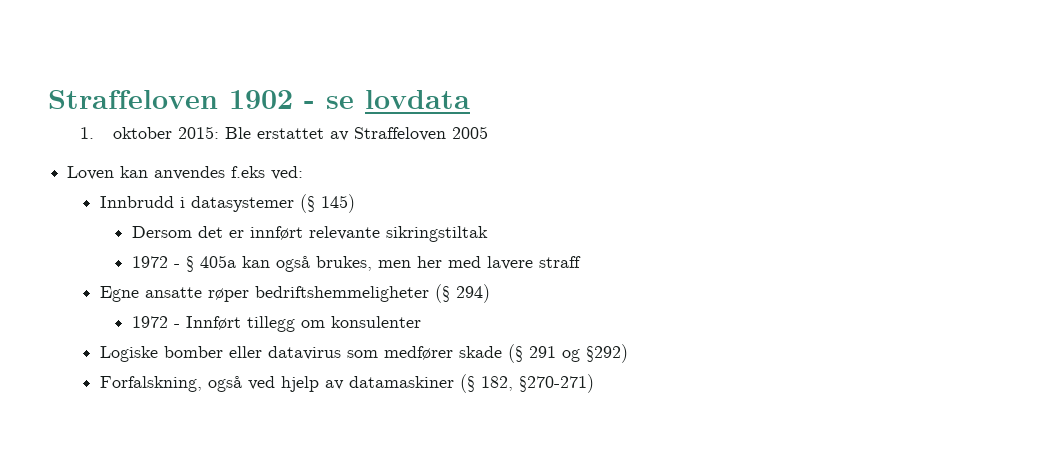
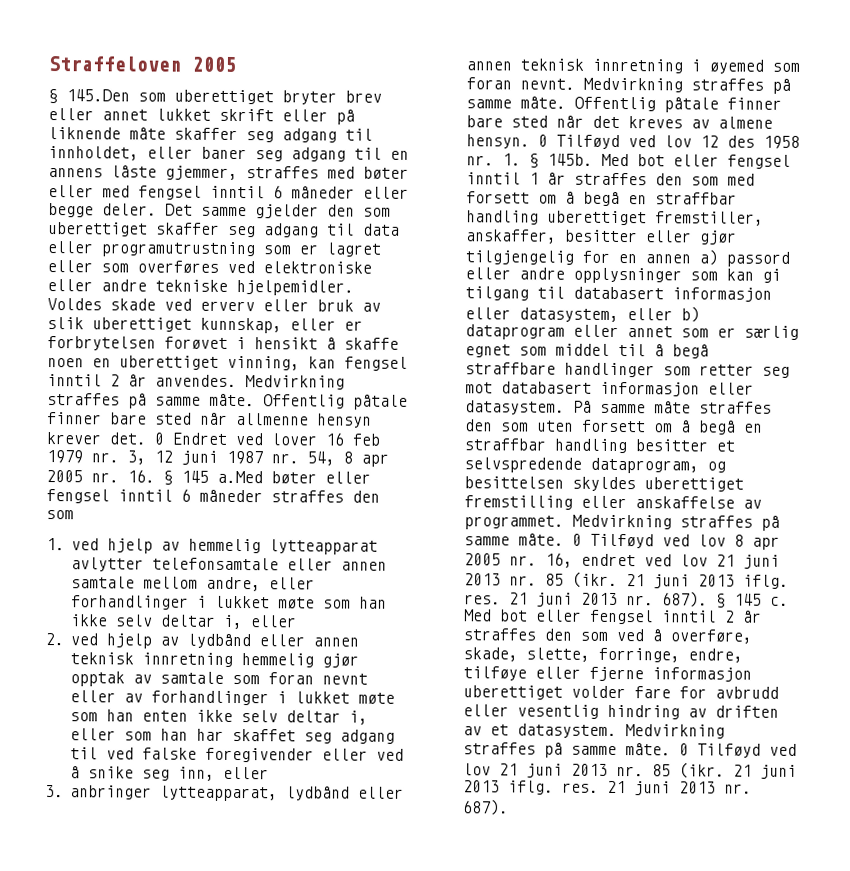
- Straffeloven 1902 - se lovdata
- 1. oktober 2015: Ble erstattet av Straffeloven 2005
- Loven kan anvendes f.eks ved:
- Innbrudd i datasystemer (§ 145)
- Dersom det er innført relevante sikringstiltak
- 1972 - § 405a kan også brukes, men her med lavere straff
- Egne ansatte røper bedriftshemmeligheter (§ 294)
- 1972 - Innført tillegg om konsulenter
- Logiske bomber eller datavirus som medfører skade (§ 291 og §292)
- Forfalskning, også ved hjelp av datamaskiner (§ 182, §270-271)
+ Straffeloven 2005
+ § 145.Den som uberettiget bryter brev eller annet lukket skrift eller på liknende måte skaffer seg adgang til innholdet, eller baner seg adgang til en annens låste gjemmer, straffes med bøter eller med fengsel inntil 6 måneder eller begge deler. Det samme gjelder den som uberettiget skaffer seg adgang til data eller programutrustning som er lagret eller som overføres ved elektroniske eller andre tekniske hjelpemidler. Voldes skade ved erverv eller bruk av slik uberettiget kunnskap, eller er forbrytelsen forøvet i hensikt å skaffe noen en uberettiget vinning, kan fengsel inntil 2 år anvendes. Medvirkning straffes på samme måte. Offentlig påtale finner bare sted når allmenne hensyn krever det. 0 Endret ved lover 16 feb 1979 nr. 3, 12 juni 1987 nr. 54, 8 apr 2005 nr. 16. § 145 a.Med bøter eller fengsel inntil 6 måneder straffes den som
+ 1. ved hjelp av hemmelig lytteapparat avlytter telefonsamtale eller annen samtale mellom andre, eller forhandlinger i lukket møte som han ikke selv deltar i, eller
+ 2. ved hjelp av lydbånd eller annen teknisk innretning hemmelig gjør opptak av samtale som foran nevnt eller av forhandlinger i lukket møte som han enten ikke selv deltar i, eller som han har skaffet seg adgang til ved falske foregivender eller ved å snike seg inn, eller
+ 3. anbringer lytteapparat, lydbånd eller annen teknisk innretning i øyemed som foran nevnt. Medvirkning straffes på samme måte. Offentlig påtale finner bare sted når det kreves av almene hensyn. 0 Tilføyd ved lov 12 des 1958 nr. 1. § 145b. Med bot eller fengsel inntil 1 år straffes den som med forsett om å begå en straffbar handling uberettiget fremstiller, anskaffer, besitter eller gjør tilgjengelig for en annen a) passord eller andre opplysninger som kan gi tilgang til databasert informasjon eller datasystem, eller b) dataprogram eller annet som er særlig egnet som middel til å begå straffbare handlinger som retter seg mot databasert informasjon eller datasystem. På samme måte straffes den som uten forsett om å begå en straffbar handling besitter et selvspredende dataprogram, og besittelsen skyldes uberettiget fremstilling eller anskaffelse av programmet. Medvirkning straffes på samme måte. 0 Tilføyd ved lov 8 apr 2005 nr. 16, endret ved lov 21 juni 2013 nr. 85 (ikr. 21 juni 2013 iflg. res. 21 juni 2013 nr. 687). § 145 c. Med bot eller fengsel inntil 2 år straffes den som ved å overføre, skade, slette, forringe, endre, tilføye eller fjerne informasjon uberettiget volder fare for avbrudd eller vesentlig hindring av driften av et datasystem. Medvirkning straffes på samme måte. 0 Tilføyd ved lov 21 juni 2013 nr. 85 (ikr. 21 juni 2013 iflg. res. 21 juni 2013 nr. 687).

